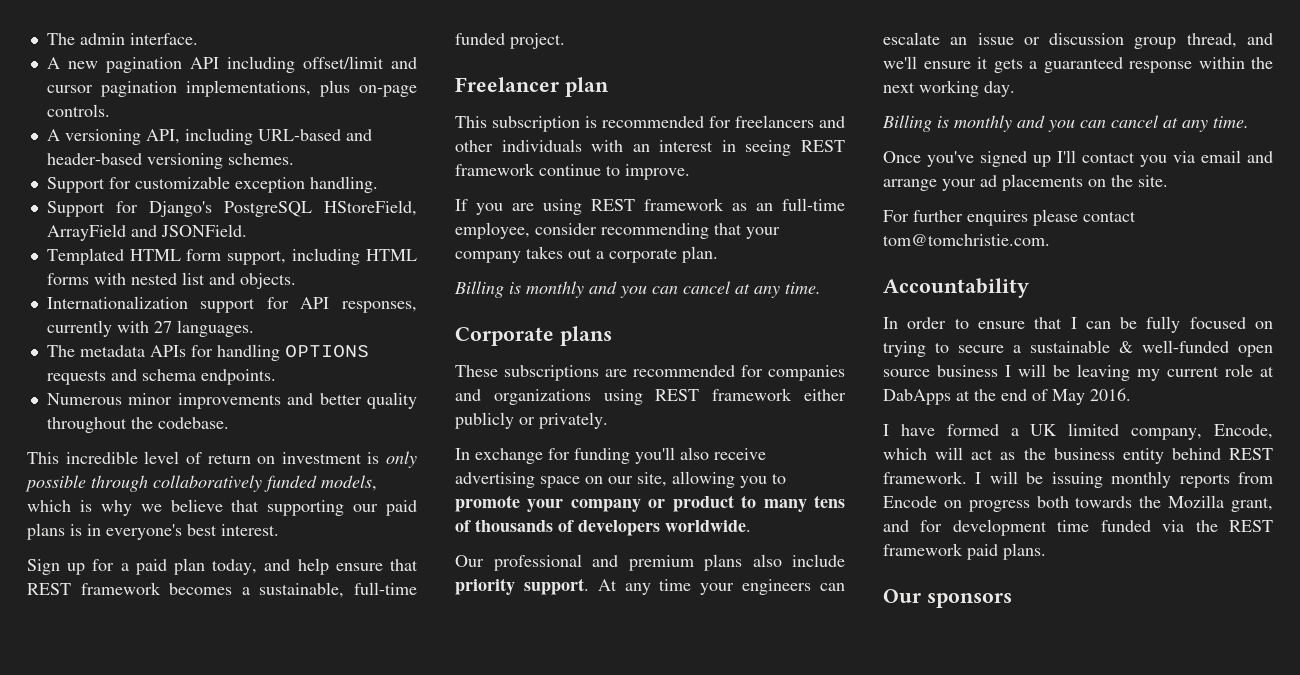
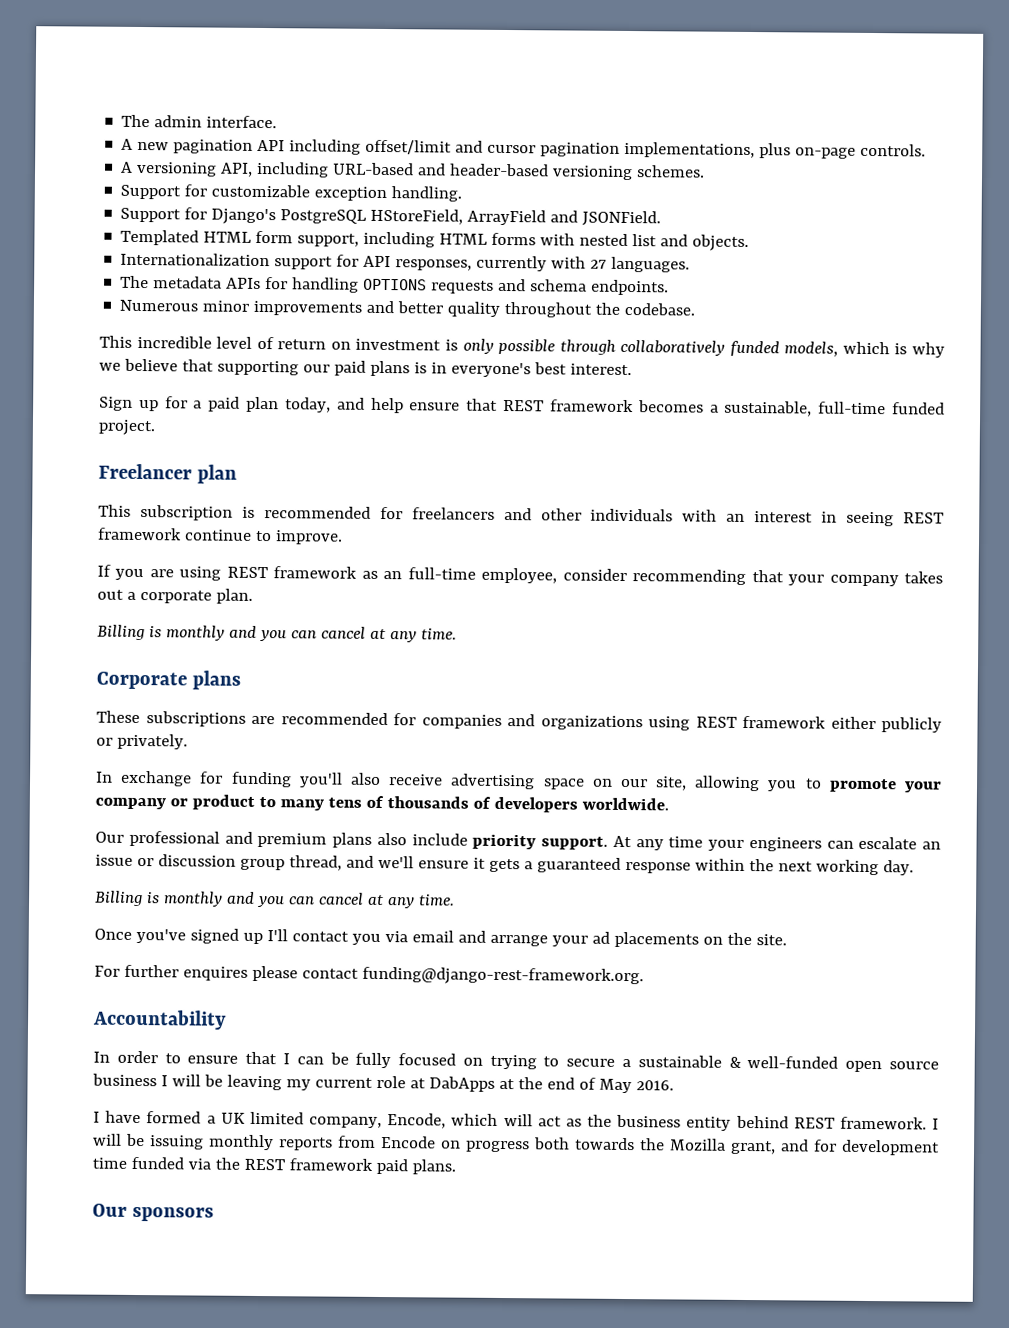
- For further enquires please contact tom@tomchristie.com.
+ For further enquires please contact funding@django-rest-framework.org.

